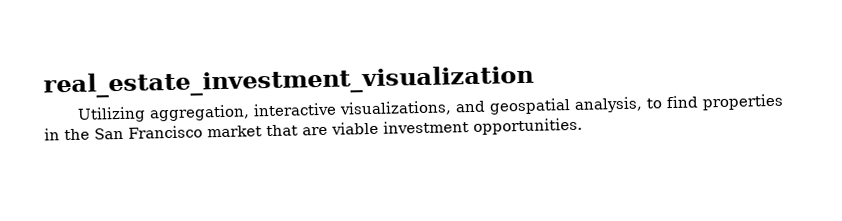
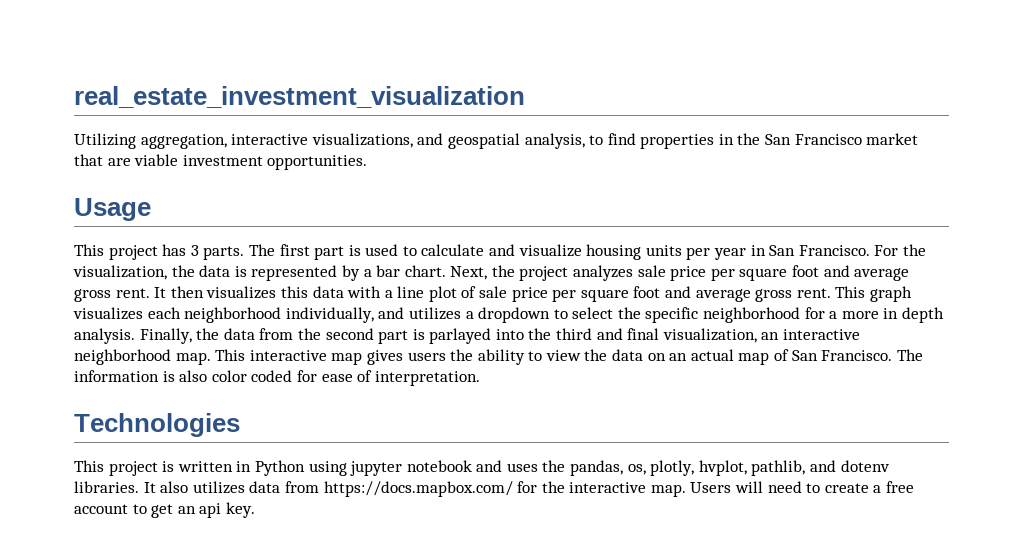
+ Usage
+ This project has 3 parts. The first part is used to calculate and visualize housing units per year in San Francisco. For the visualization, the data is represented by a bar chart. Next, the project analyzes sale price per square foot and average gross rent. It then visualizes this data with a line plot of sale price per square foot and average gross rent. This graph visualizes each neighborhood individually, and utilizes a dropdown to select the specific neighborhood for a more in depth analysis. Finally, the data from the second part is parlayed into the third and final visualization, an interactive neighborhood map. This interactive map gives users the ability to view the data on an actual map of San Francisco. The information is also color coded for ease of interpretation.
+ Technologies
+ This project is written in Python using jupyter notebook and uses the pandas, os, plotly, hvplot, pathlib, and dotenv libraries. It also utilizes data from https://docs.mapbox.com/ for the interactive map. Users will need to create a free account to get an api key.

